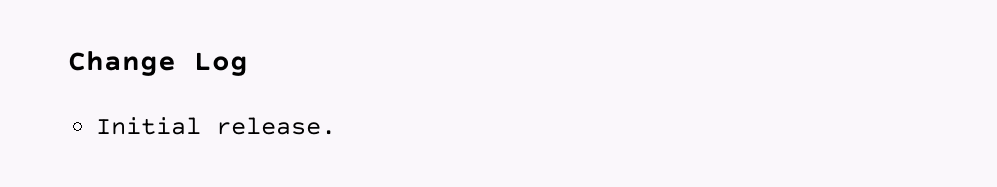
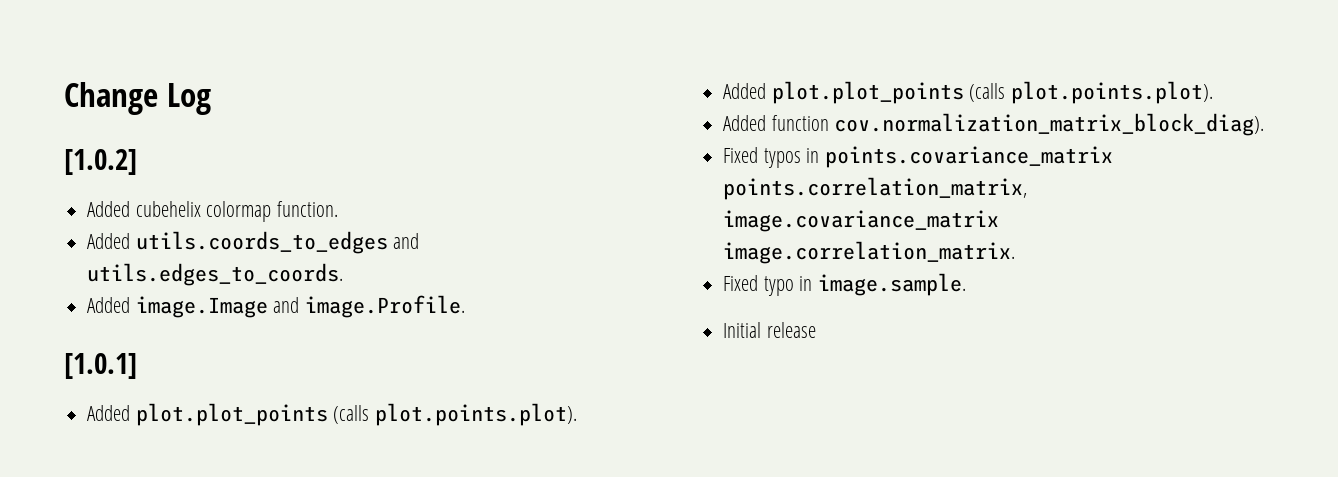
+ [1.0.2]
+ Added cubehelix colormap function.
+ Added utils.coords_to_edges and utils.edges_to_coords.
+ Added image.Image and image.Profile.
+ [1.0.1]
+ Added plot.plot_points (calls plot.points.plot).
+ Added plot.plot_points (calls plot.points.plot).
+ Added function cov.normalization_matrix_block_diag).
+ Fixed typos in points.covariance_matrix points.correlation_matrix, image.covariance_matrix image.correlation_matrix.
+ Fixed typo in image.sample.
- Initial release.
+ Initial release

